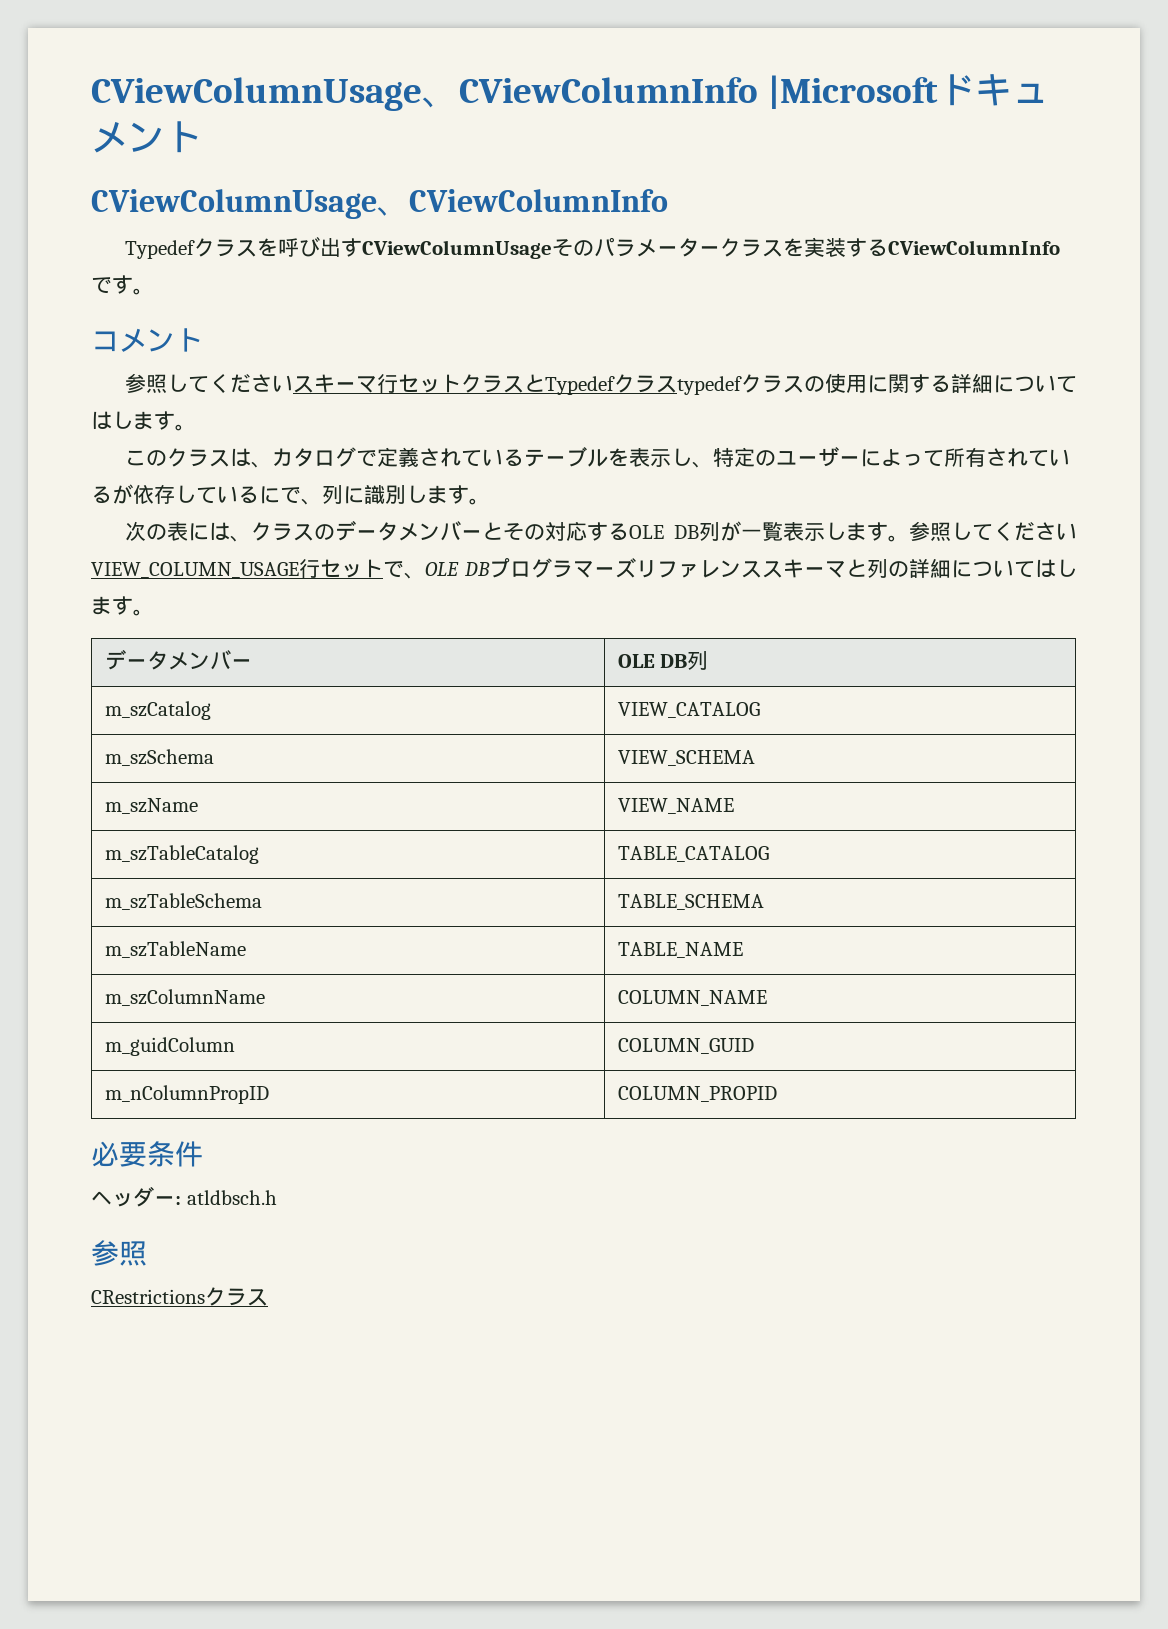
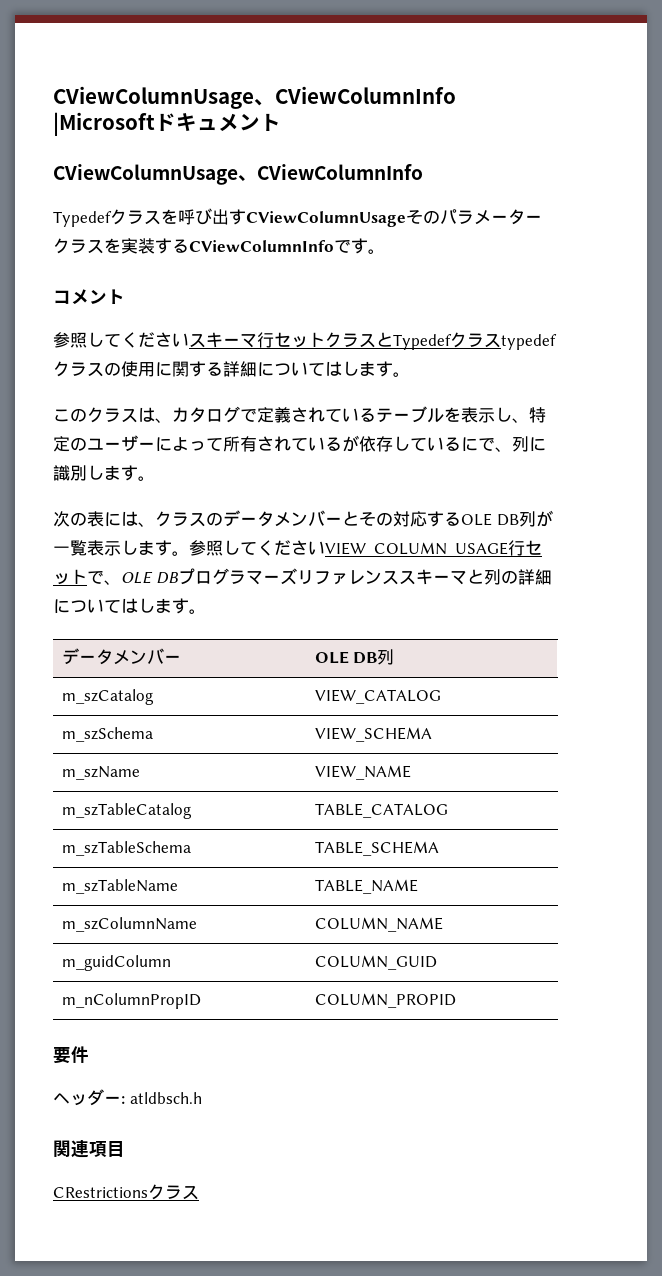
- 必要条件
+ 要件
  ヘッダー: atldbsch.h
- 参照
+ 関連項目

